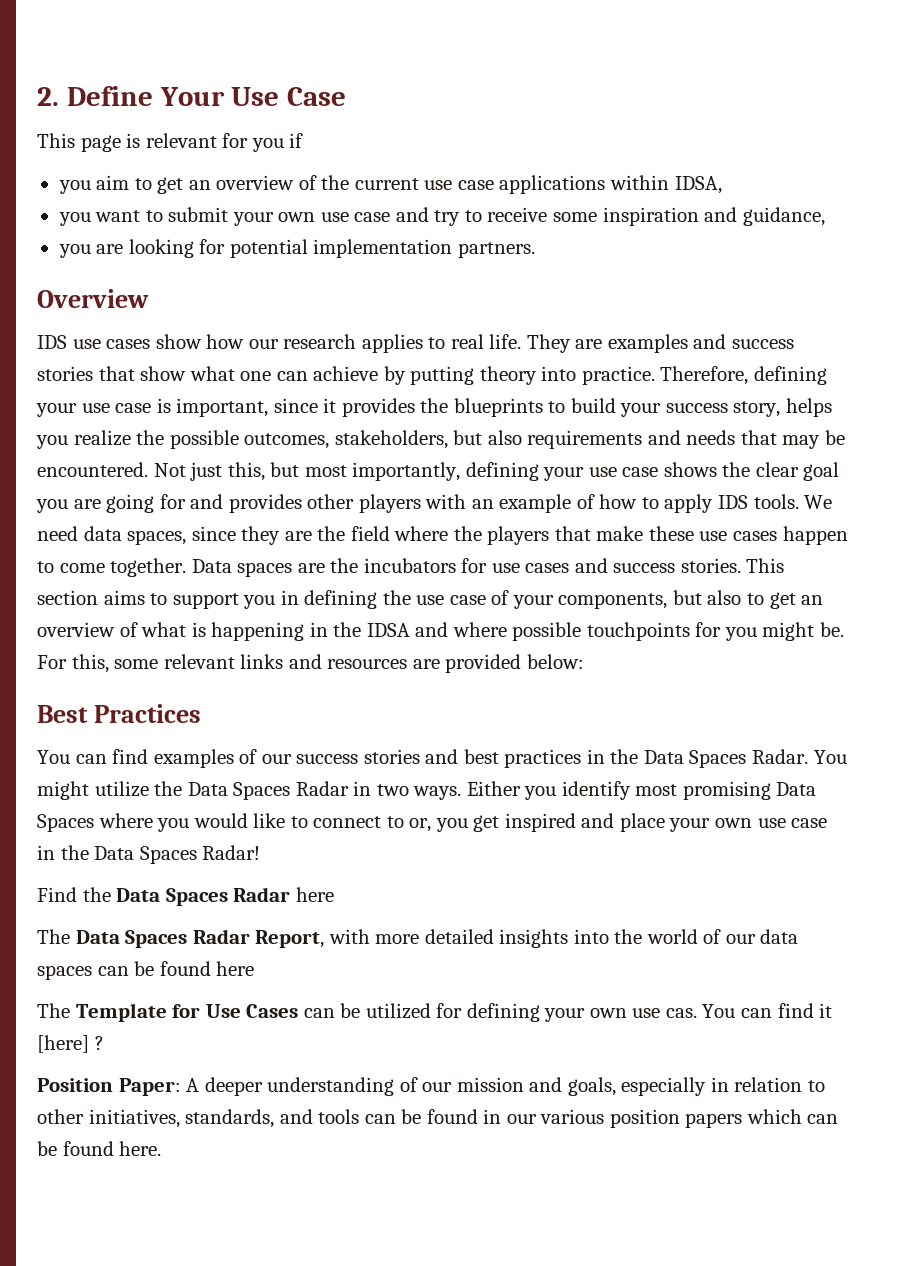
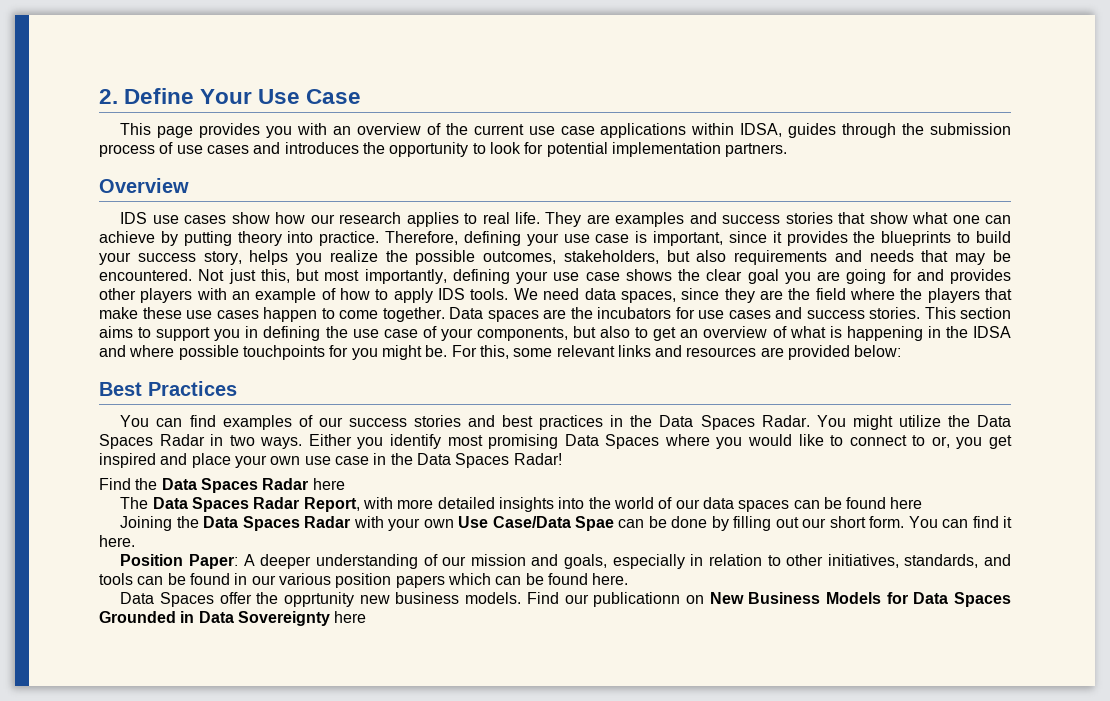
- This page is relevant for you if
- you aim to get an overview of the current use case applications within IDSA,
- you want to submit your own use case and try to receive some inspiration and guidance,
- you are looking for potential implementation partners.
+ This page provides you with an overview of the current use case applications within IDSA, guides through the submission process of use cases and introduces the opportunity to look for potential implementation partners.
- The Template for Use Cases can be utilized for defining your own use cas.
+ Joining the Data Spaces Radar with your own Use Case/Data Spae can be done by filling out our short form.
- You can find it [here] ?
+ You can find it here.
+ Data Spaces offer the opprtunity new business models. Find our publicationn on New Business Models for Data Spaces Grounded in Data Sovereignty here

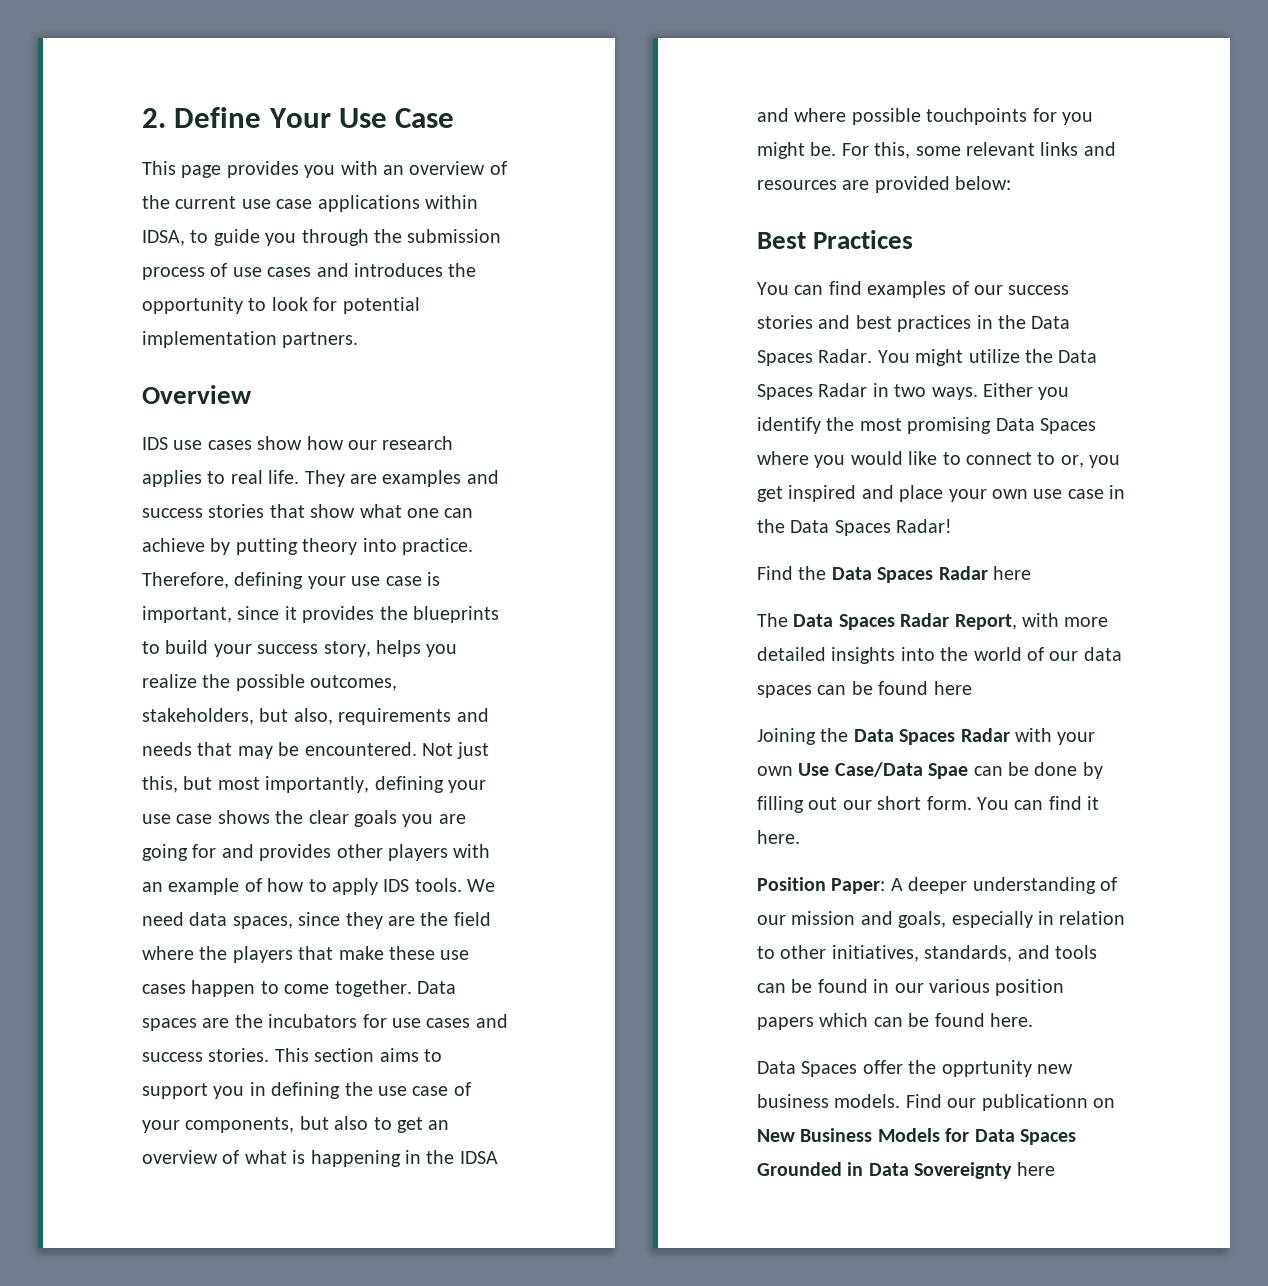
- This page provides you with an overview of the current use case applications within IDSA, guides through the submission process of use cases and introduces the opportunity to look for potential implementation partners.
+ This page provides you with an overview of the current use case applications within IDSA, to guide you through the submission process of use cases and introduces the opportunity to look for potential implementation partners.
- Therefore, defining your use case is important, since it provides the blueprints to build your success story, helps you realize the possible outcomes, stakeholders, but also requirements and needs that may be encountered.
+ Therefore, defining your use case is important, since it provides the blueprints to build your success story, helps you realize the possible outcomes, stakeholders, but also, requirements and needs that may be encountered.
- Not just this, but most importantly, defining your use case shows the clear goal you are going for and provides other players with an example of how to apply IDS tools.
+ Not just this, but most importantly, defining your use case shows the clear goals you are going for and provides other players with an example of how to apply IDS tools.
- Either you identify most promising Data Spaces where you would like to connect to or, you get inspired and place your own use case in the Data Spaces Radar!
+ Either you identify the most promising Data Spaces where you would like to connect to or, you get inspired and place your own use case in the Data Spaces Radar!

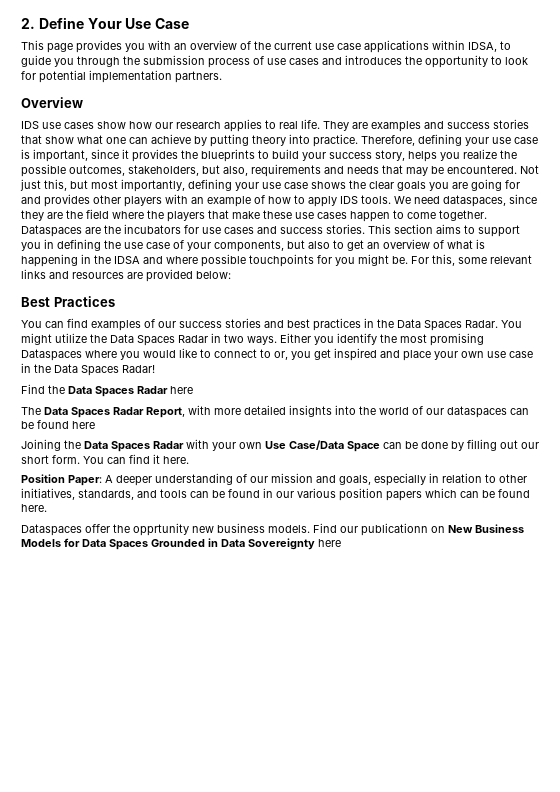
- We need data spaces, since they are the field where the players that make these use cases happen to come together.
+ We need dataspaces, since they are the field where the players that make these use cases happen to come together.
- Data spaces are the incubators for use cases and success stories.
+ Dataspaces are the incubators for use cases and success stories.
- Either you identify the most promising Data Spaces where you would like to connect to or, you get inspired and place your own use case in the Data Spaces Radar!
+ Either you identify the most promising Dataspaces where you would like to connect to or, you get inspired and place your own use case in the Data Spaces Radar!
- The Data Spaces Radar Report, with more detailed insights into the world of our data spaces can be found here
+ The Data Spaces Radar Report, with more detailed insights into the world of our dataspaces can be found here
- Joining the Data Spaces Radar with your own Use Case/Data Spae can be done by filling out our short form.
+ Joining the Data Spaces Radar with your own Use Case/Data Space can be done by filling out our short form.
- Data Spaces offer the opprtunity new business models.
+ Dataspaces offer the opprtunity new business models.

